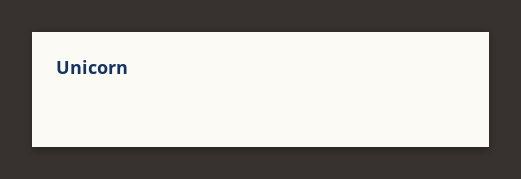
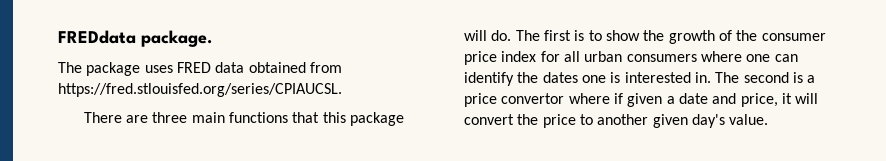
- Unicorn
+ FREDdata package.
+ The package uses FRED data obtained from https://fred.stlouisfed.org/series/CPIAUCSL.
+ There are three main functions that this package will do. The first is to show the growth of the consumer price index for all urban consumers where one can identify the dates one is interested in. The second is a price convertor where if given a date and price, it will convert the price to another given day's value.

